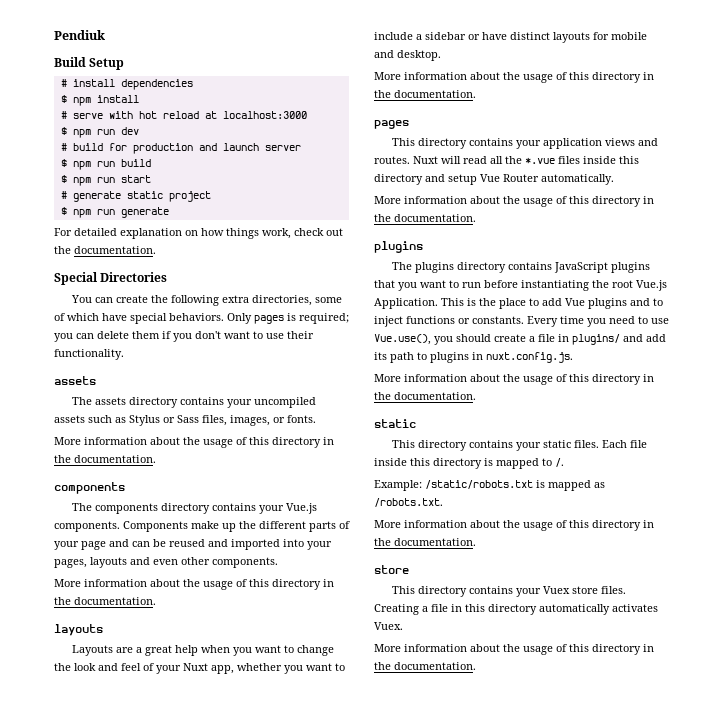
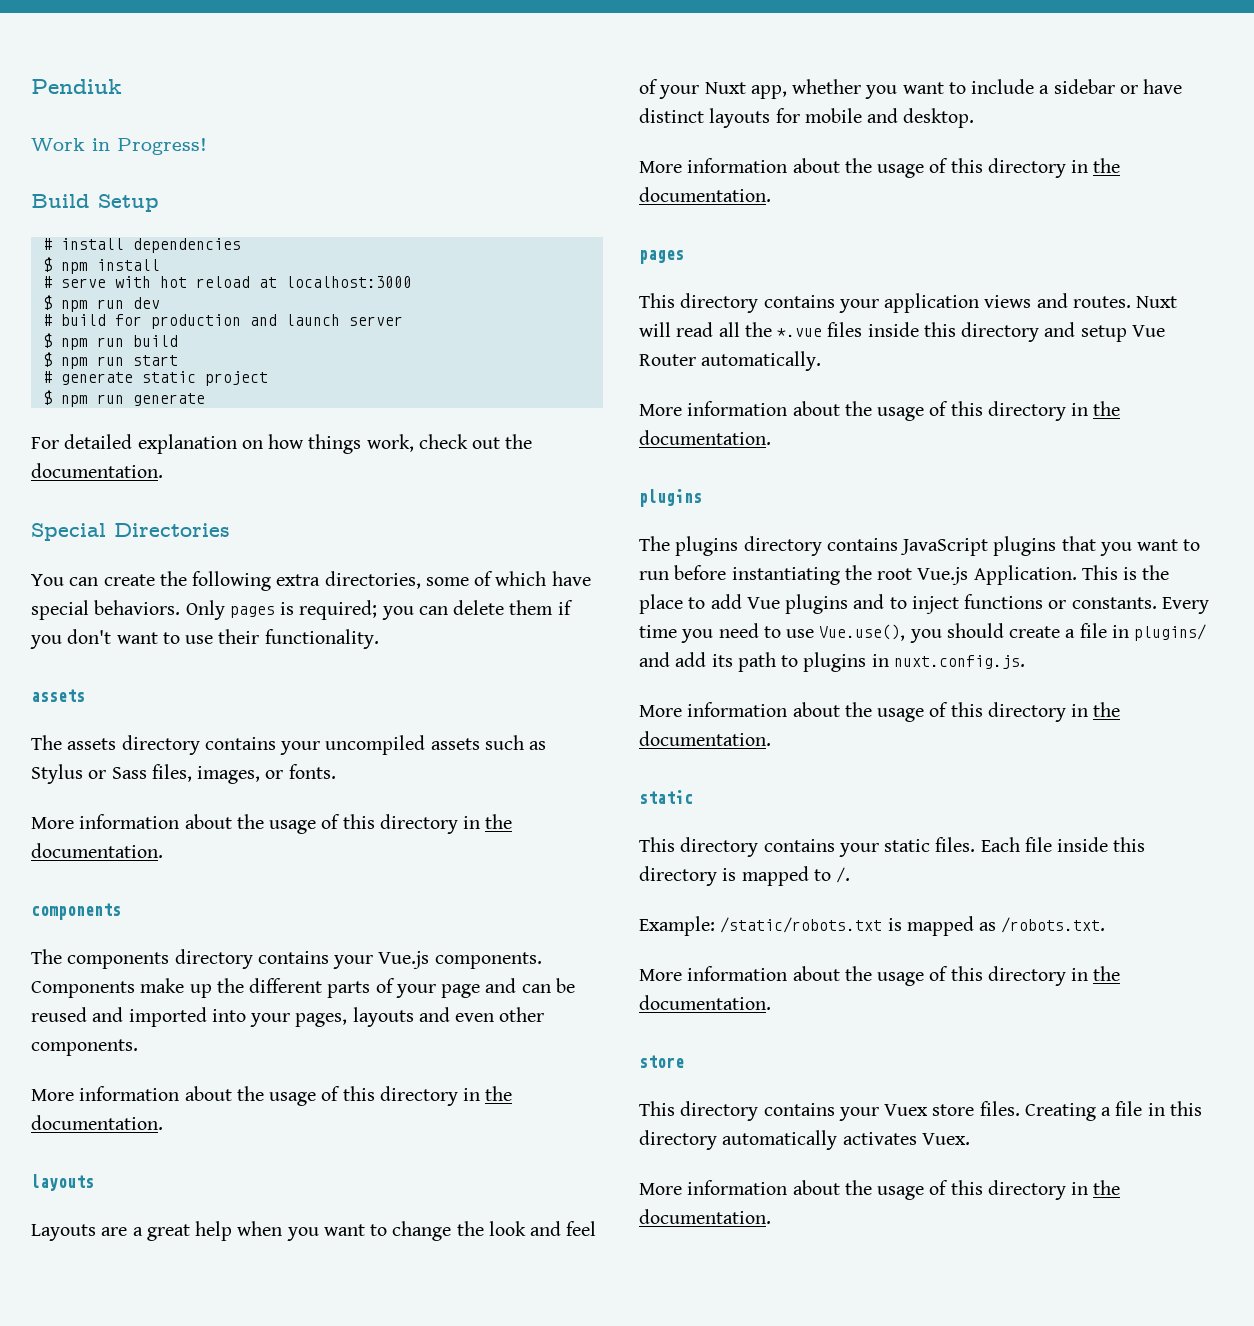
+ Work in Progress!

